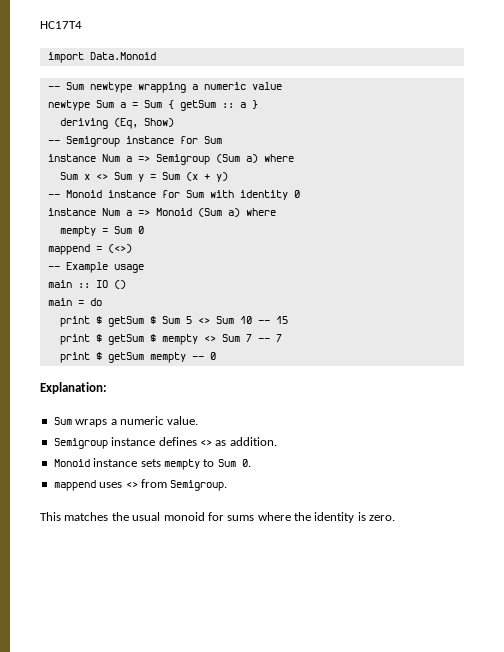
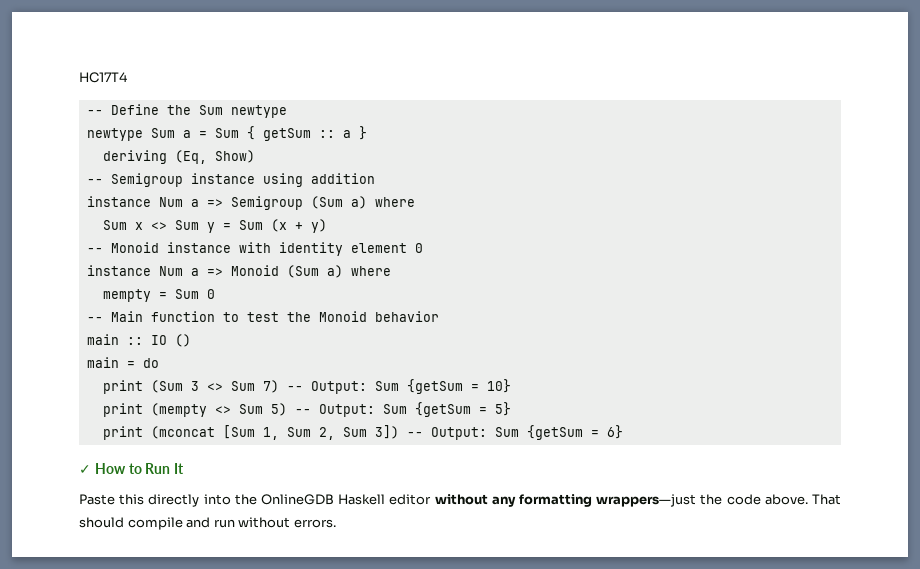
- import Data.Monoid
- -- Sum newtype wrapping a numeric value
+ -- Define the Sum newtype
- -- Semigroup instance for Sum
+ -- Semigroup instance using addition
- -- Monoid instance for Sum with identity 0
+ -- Monoid instance with identity element 0
- mappend = (<>)
- -- Example usage
+ -- Main function to test the Monoid behavior
- print $ getSum $ Sum 5 <> Sum 10 -- 15
- print $ getSum $ mempty <> Sum 7 -- 7
- print $ getSum mempty -- 0
- Explanation:
- Sum wraps a numeric value.
- Semigroup instance defines <> as addition.
- Monoid instance sets mempty to Sum 0.
- mappend uses <> from Semigroup.
- This matches the usual monoid for sums where the identity is zero.
+ print (Sum 3 <> Sum 7) -- Output: Sum {getSum = 10}
+ print (mempty <> Sum 5) -- Output: Sum {getSum = 5}
+ print (mconcat [Sum 1, Sum 2, Sum 3]) -- Output: Sum {getSum = 6}
+ ✓ How to Run It
+ Paste this directly into the OnlineGDB Haskell editor without any formatting wrappers—just the code above. That should compile and run without errors.

